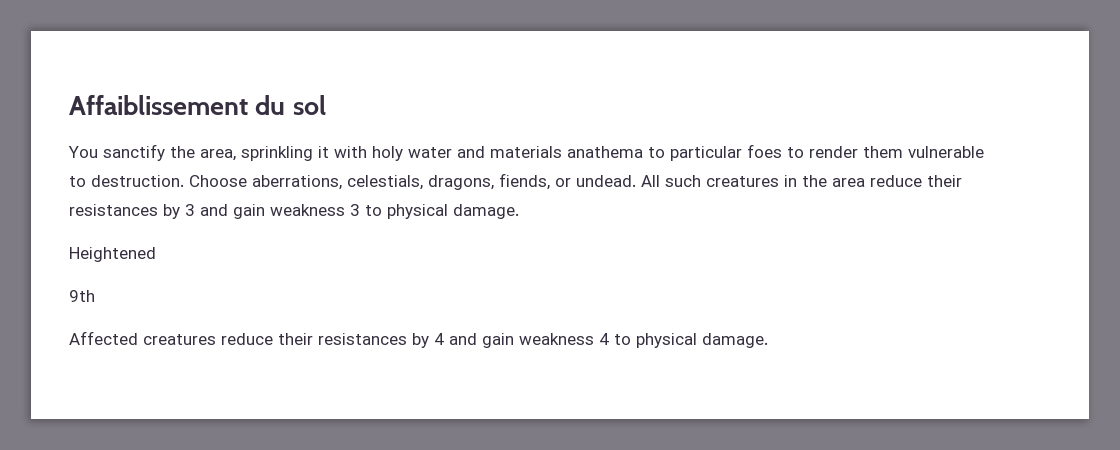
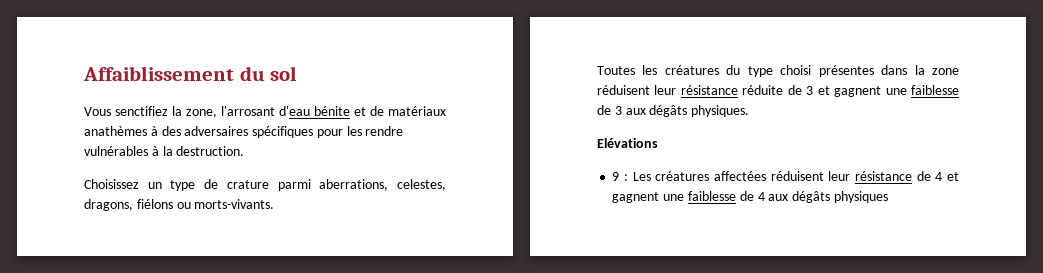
- You sanctify the area, sprinkling it with holy water and materials anathema to particular foes to render them vulnerable to destruction. Choose aberrations, celestials, dragons, fiends, or undead. All such creatures in the area reduce their resistances by 3 and gain weakness 3 to physical damage.
- Heightened
- 9th
- Affected creatures reduce their resistances by 4 and gain weakness 4 to physical damage.
+ Vous senctifiez la zone, l'arrosant d'eau bénite et de matériaux anathèmes à des adversaires spécifiques pour les rendre vulnérables à la destruction.
+ Choisissez un type de crature parmi aberrations, celestes, dragons, fiélons ou morts-vivants.
+ Toutes les créatures du type choisi présentes dans la zone réduisent leur résistance réduite de 3 et gagnent une faiblesse de 3 aux dégâts physiques.
+ Elévations
+ 9 : Les créatures affectées réduisent leur résistance de 4 et gagnent une faiblesse de 4 aux dégâts physiques

